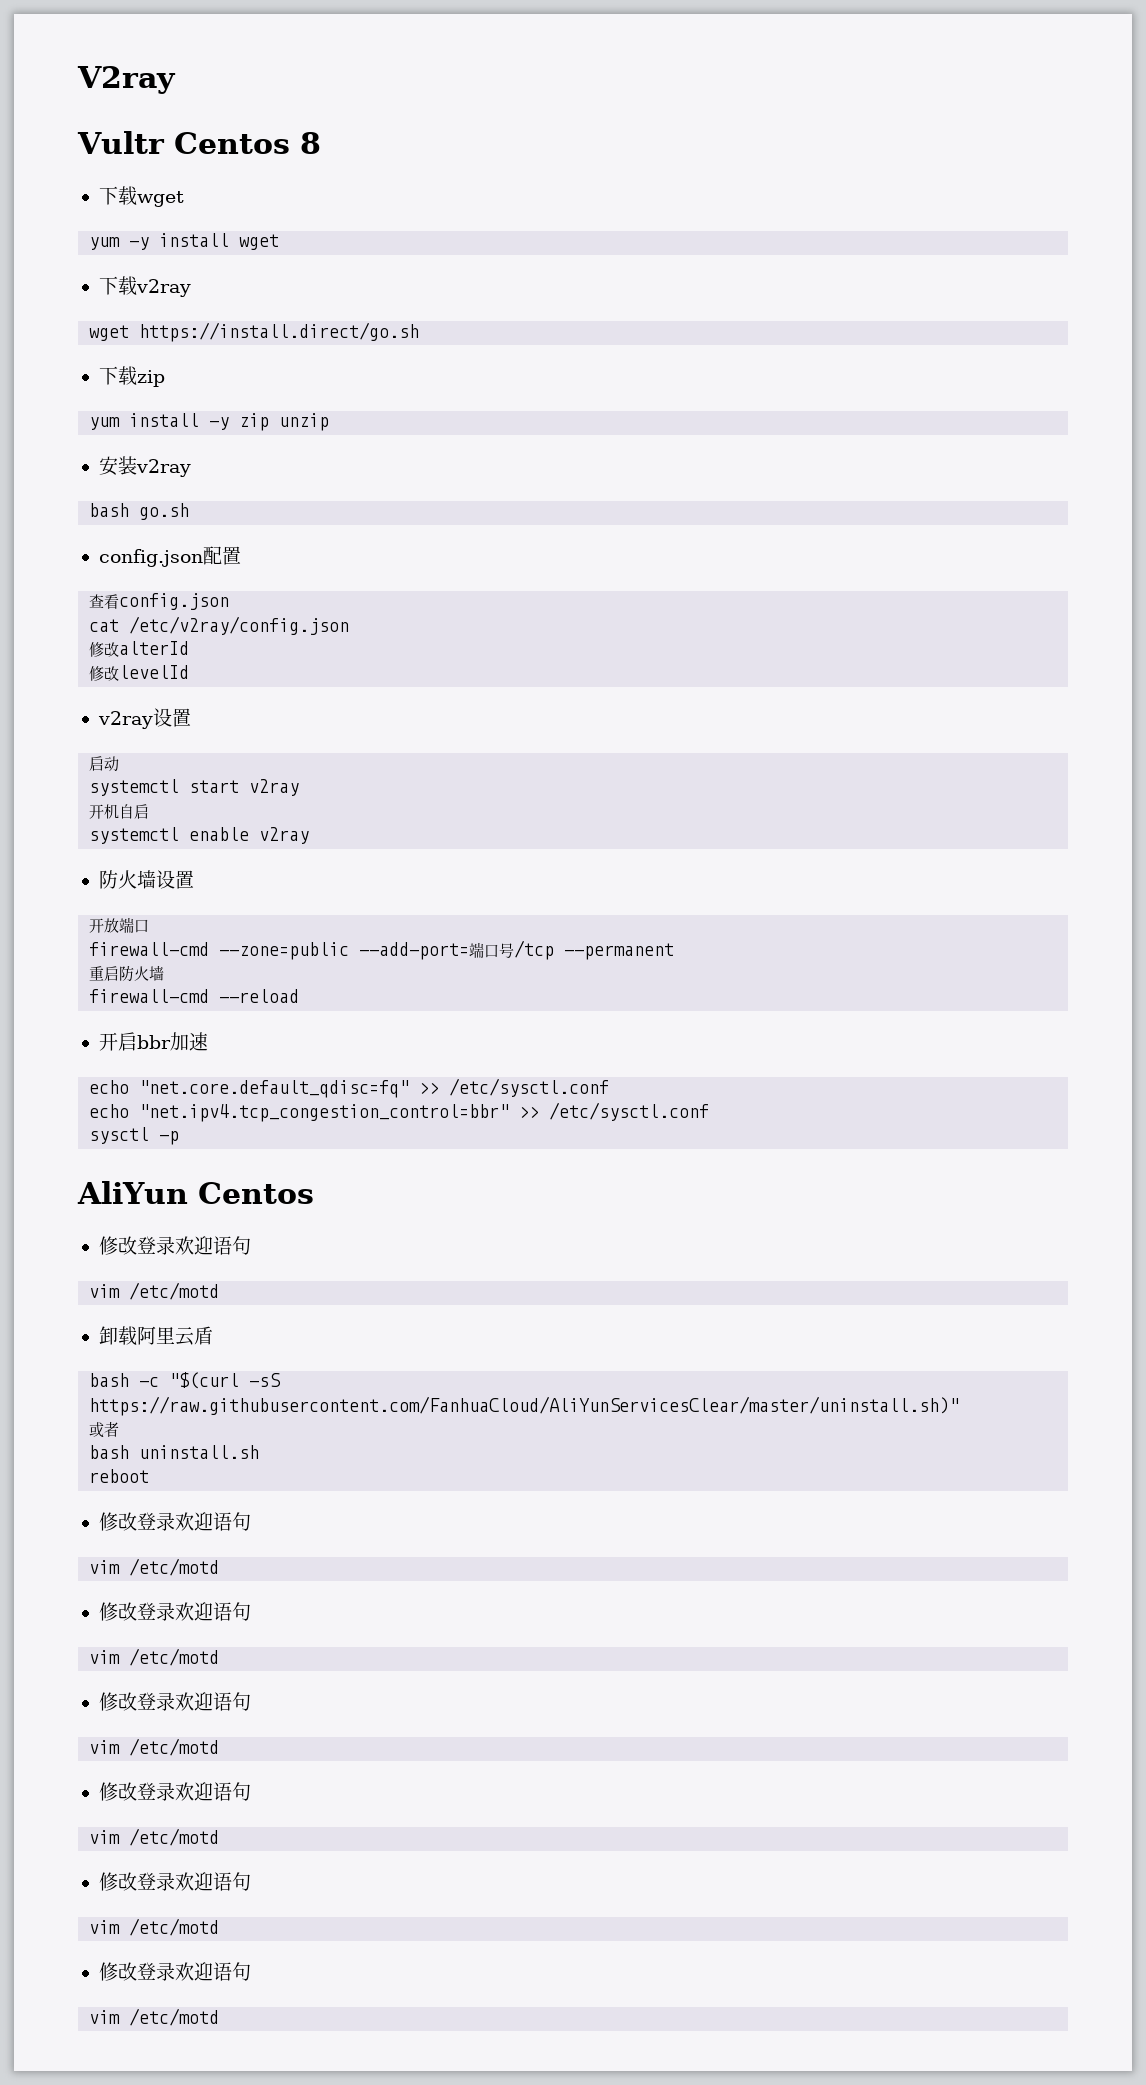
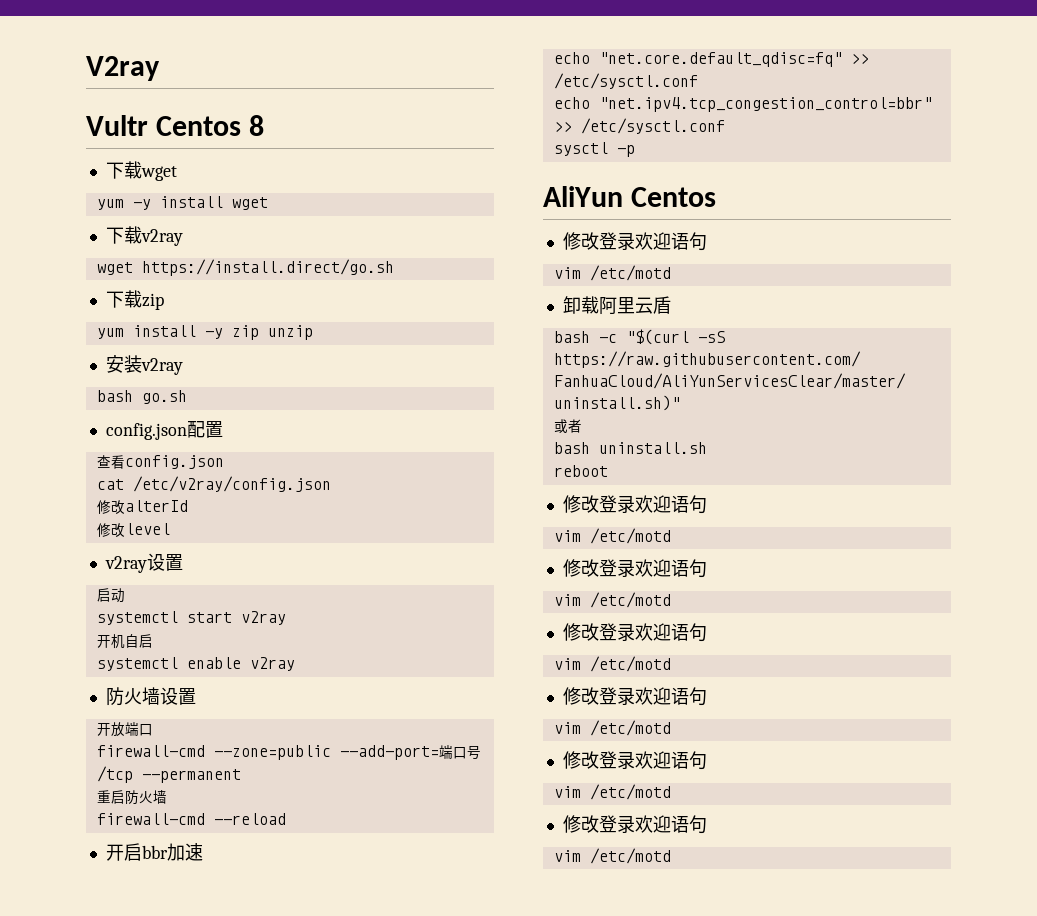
- 修改levelId
+ 修改level

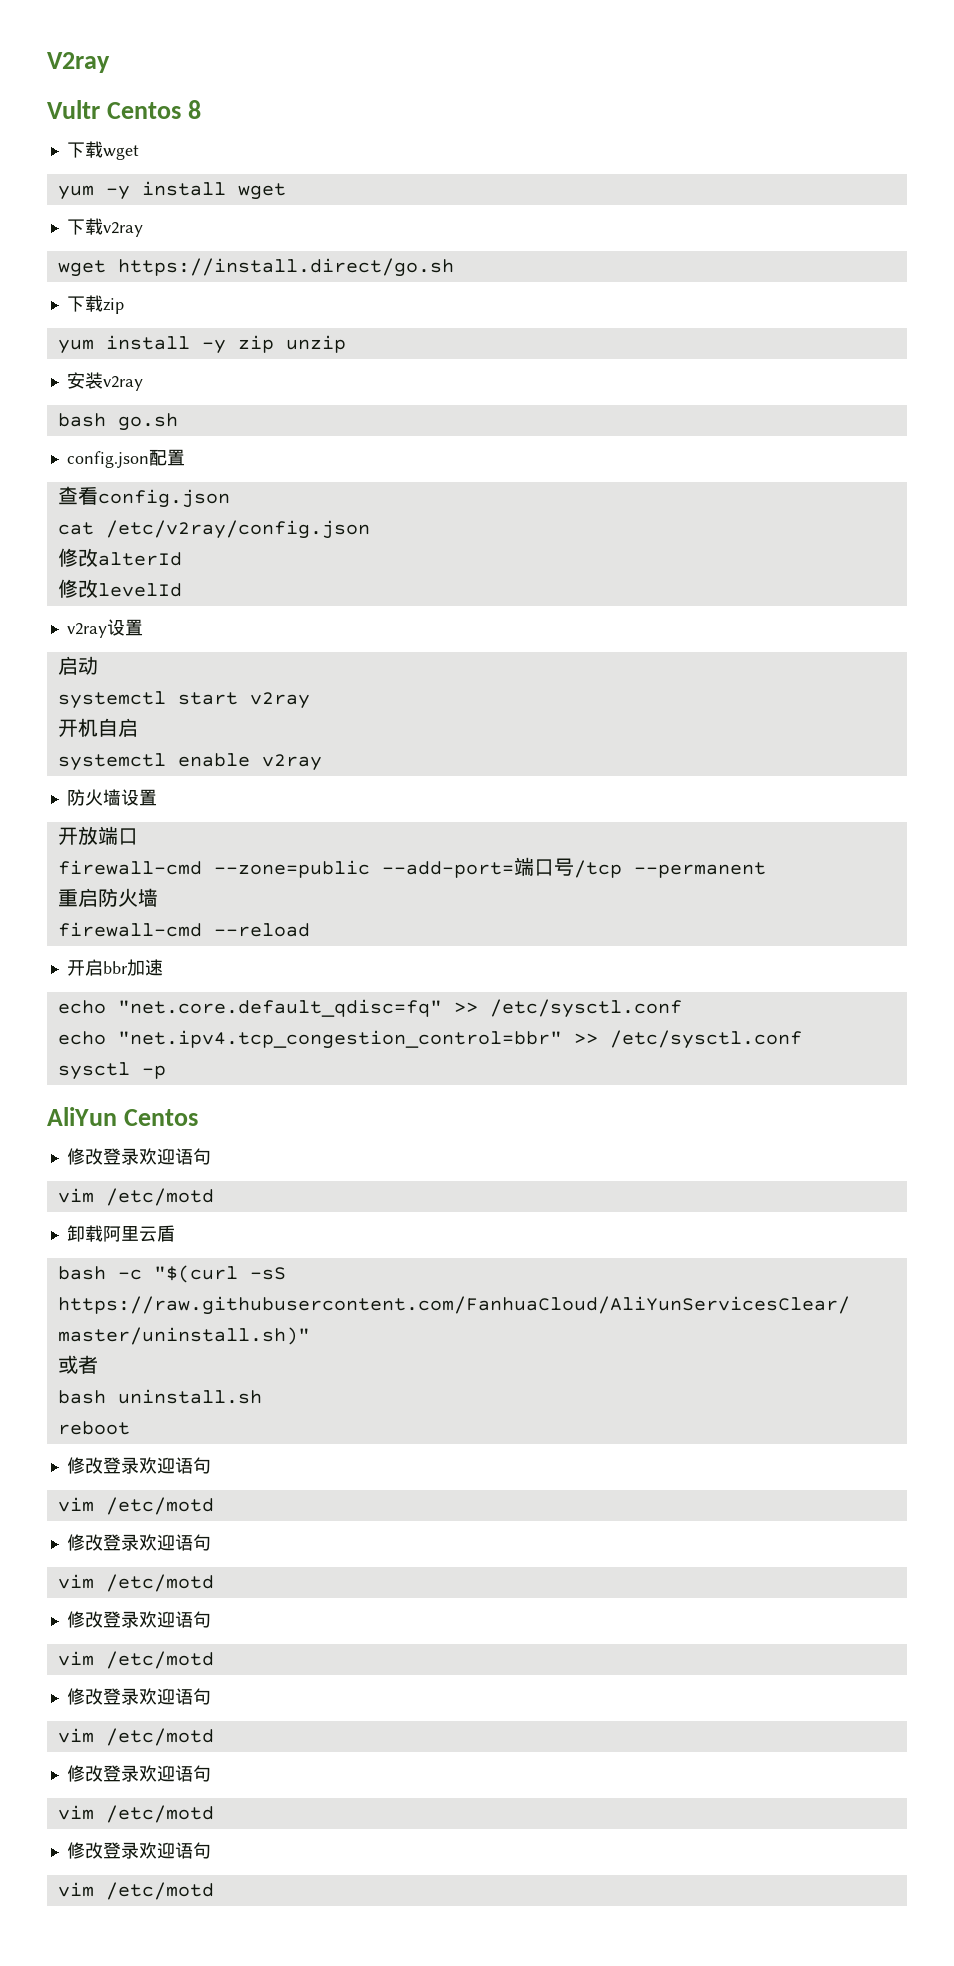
- 修改level
+ 修改levelId

